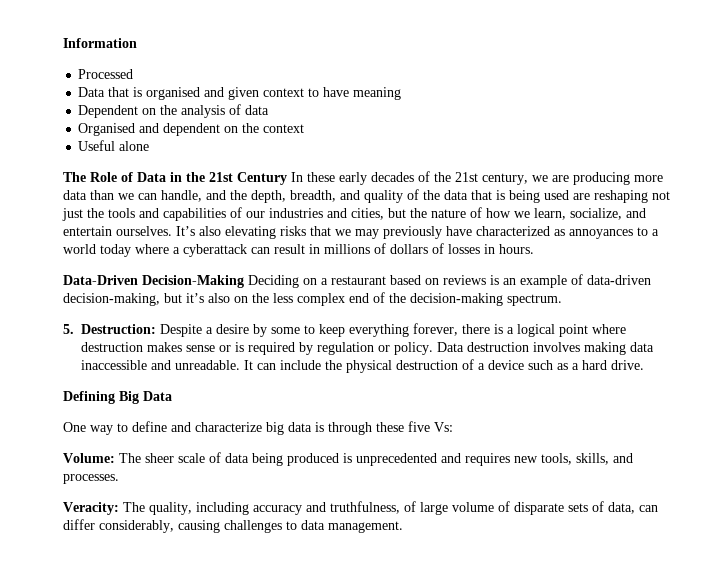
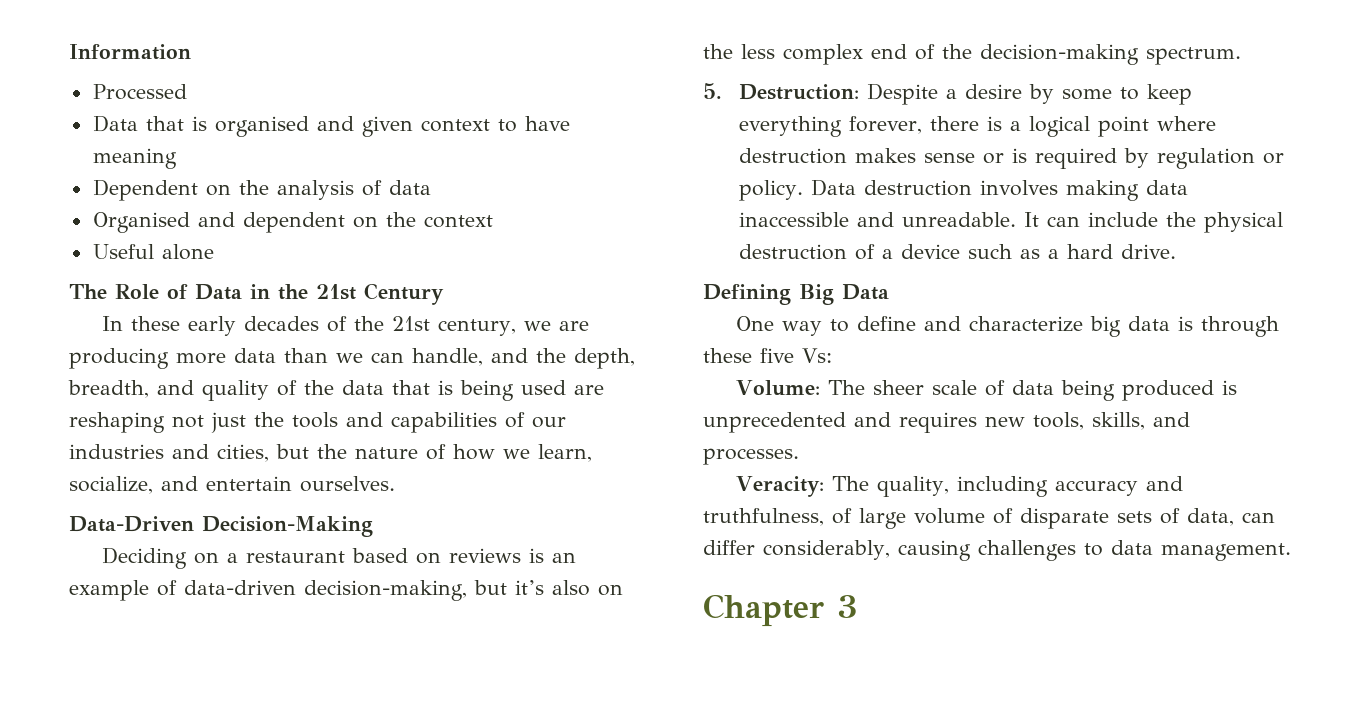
- The Role of Data in the 21st Century In these early decades of the 21st century, we are producing more data than we can handle, and the depth, breadth, and quality of the data that is being used are reshaping not just the tools and capabilities of our industries and cities, but the nature of how we learn, socialize, and entertain ourselves. It’s also elevating risks that we may previously have characterized as annoyances to a world today where a cyberattack can result in millions of dollars of losses in hours.
+ The Role of Data in the 21st Century
+ In these early decades of the 21st century, we are producing more data than we can handle, and the depth, breadth, and quality of the data that is being used are reshaping not just the tools and capabilities of our industries and cities, but the nature of how we learn, socialize, and entertain ourselves.
- Data-Driven Decision-Making Deciding on a restaurant based on reviews is an example of data-driven decision-making, but it’s also on the less complex end of the decision-making spectrum.
+ Data-Driven Decision-Making
+ Deciding on a restaurant based on reviews is an example of data-driven decision-making, but it’s also on the less complex end of the decision-making spectrum.
+ Chapter 3

